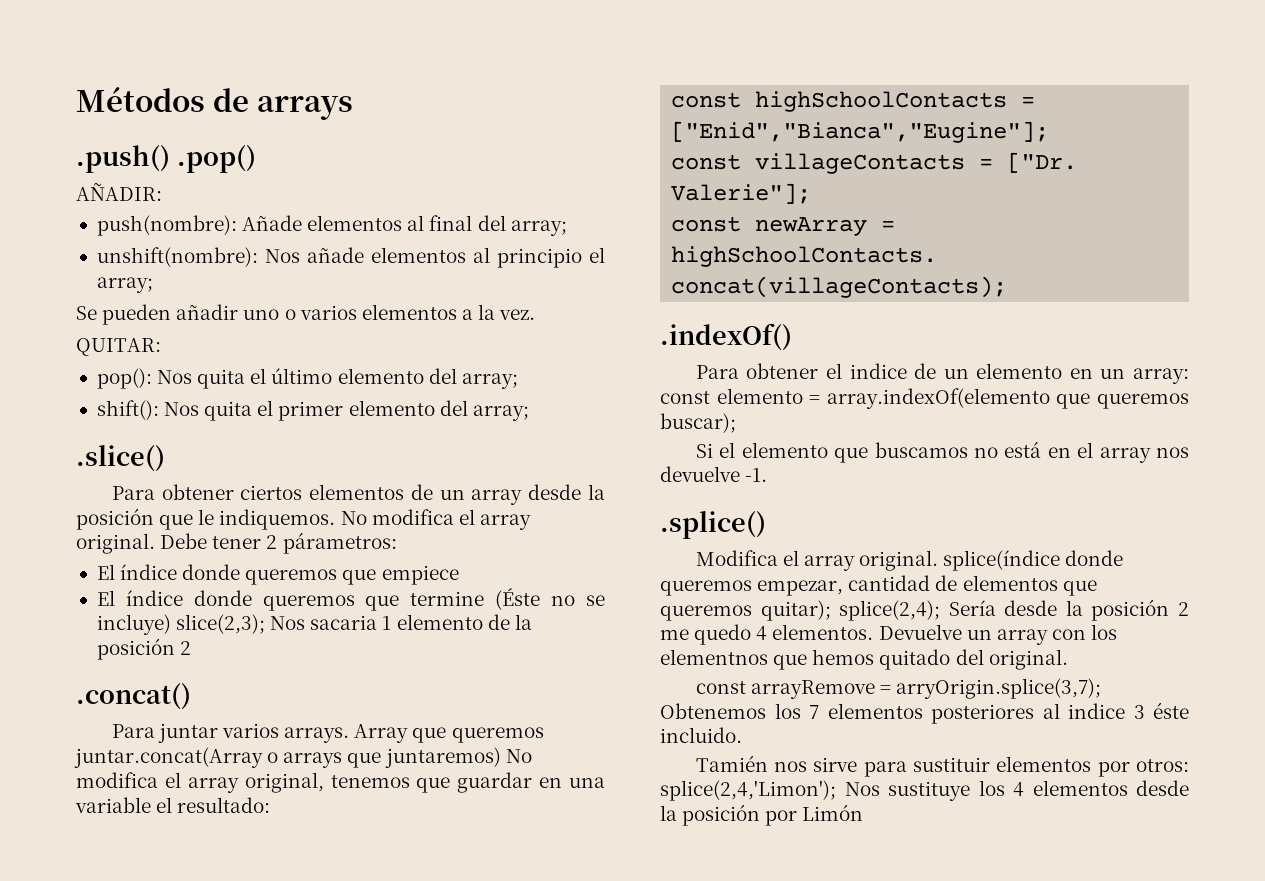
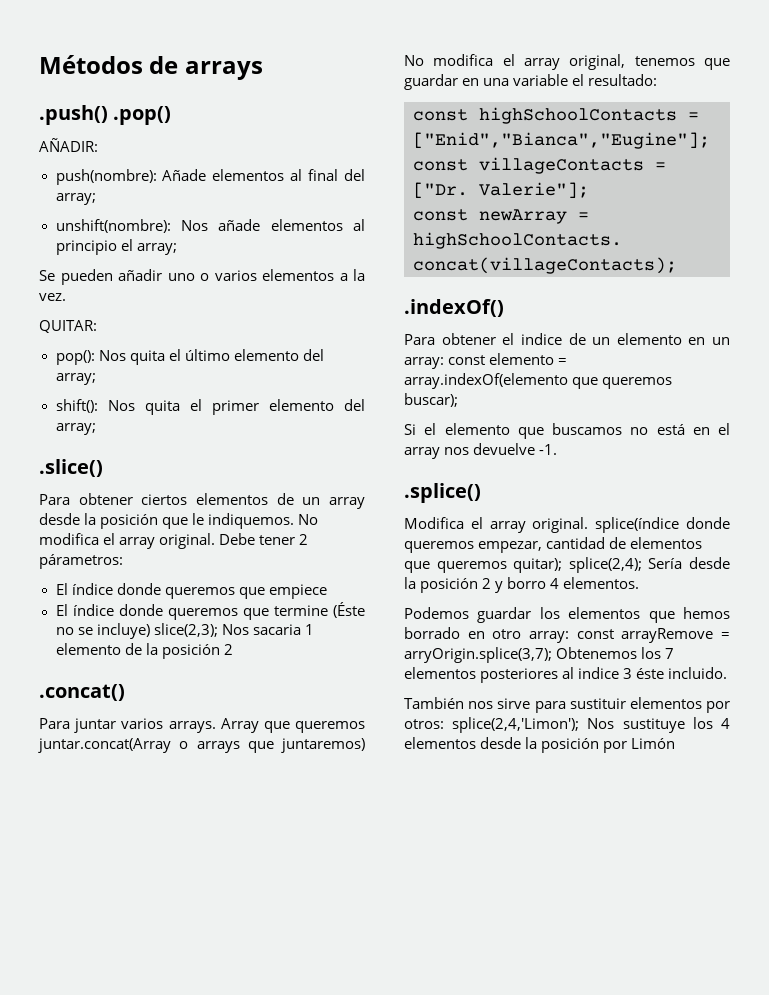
- Modifica el array original. splice(índice donde queremos empezar, cantidad de elementos que queremos quitar); splice(2,4); Sería desde la posición 2 me quedo 4 elementos. Devuelve un array con los elementnos que hemos quitado del original.
- const arrayRemove = arryOrigin.splice(3,7); Obtenemos los 7 elementos posteriores al indice 3 éste incluido.
+ Modifica el array original. splice(índice donde queremos empezar, cantidad de elementos que queremos quitar); splice(2,4); Sería desde la posición 2 y borro 4 elementos.
+ Podemos guardar los elementos que hemos borrado en otro array: const arrayRemove = arryOrigin.splice(3,7); Obtenemos los 7 elementos posteriores al indice 3 éste incluido.
- Tamién nos sirve para sustituir elementos por otros: splice(2,4,'Limon'); Nos sustituye los 4 elementos desde la posición por Limón
+ También nos sirve para sustituir elementos por otros: splice(2,4,'Limon'); Nos sustituye los 4 elementos desde la posición por Limón

